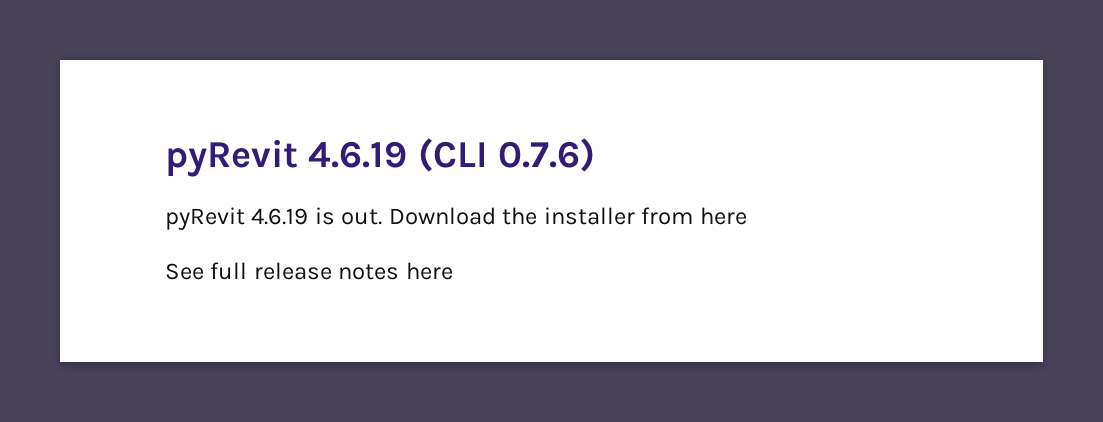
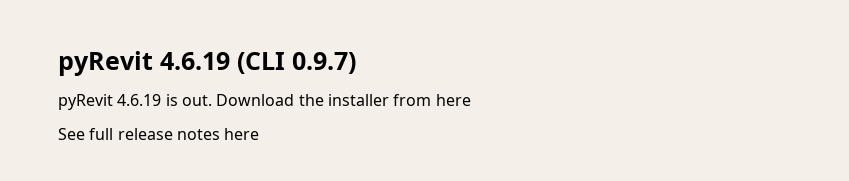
- pyRevit 4.6.19 (CLI 0.7.6)
+ pyRevit 4.6.19 (CLI 0.9.7)

